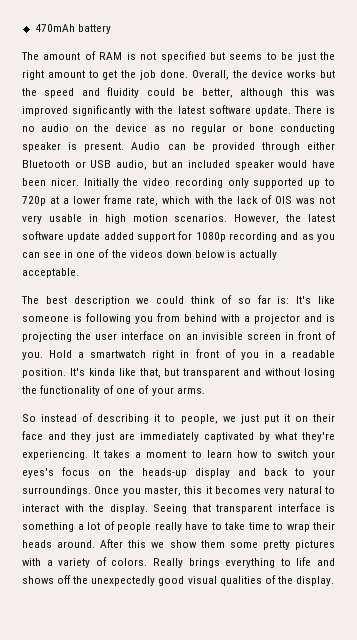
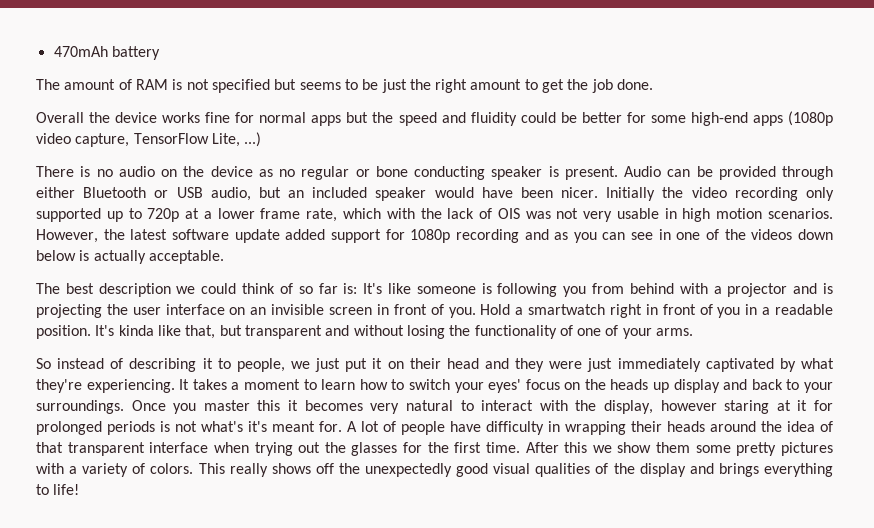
- The amount of RAM is not specified but seems to be just the right amount to get the job done. Overall, the device works but the speed and fluidity could be better, although this was improved significantly with the latest software update. There is no audio on the device as no regular or bone conducting speaker is present.
+ The amount of RAM is not specified but seems to be just the right amount to get the job done.
+ Overall the device works fine for normal apps but the speed and fluidity could be better for some high-end apps (1080p video capture, TensorFlow Lite, ...)
+ There is no audio on the device as no regular or bone conducting speaker is present.
- So instead of describing it to people, we just put it on their face and they just are immediately captivated by what they're experiencing.
+ So instead of describing it to people, we just put it on their head and they were just immediately captivated by what they're experiencing.
- It takes a moment to learn how to switch your eyes's focus on the heads-up display and back to your surroundings.
+ It takes a moment to learn how to switch your eyes' focus on the heads up display and back to your surroundings.
- Once you master, this it becomes very natural to interact with the display. Seeing that transparent interface is something a lot of people really have to take time to wrap their heads around.
+ Once you master this it becomes very natural to interact with the display, however staring at it for prolonged periods is not what's it's meant for. A lot of people have difficulty in wrapping their heads around the idea of that transparent interface when trying out the glasses for the first time.
- Really brings everything to life and shows off the unexpectedly good visual qualities of the display.
+ This really shows off the unexpectedly good visual qualities of the display and brings everything to life!

